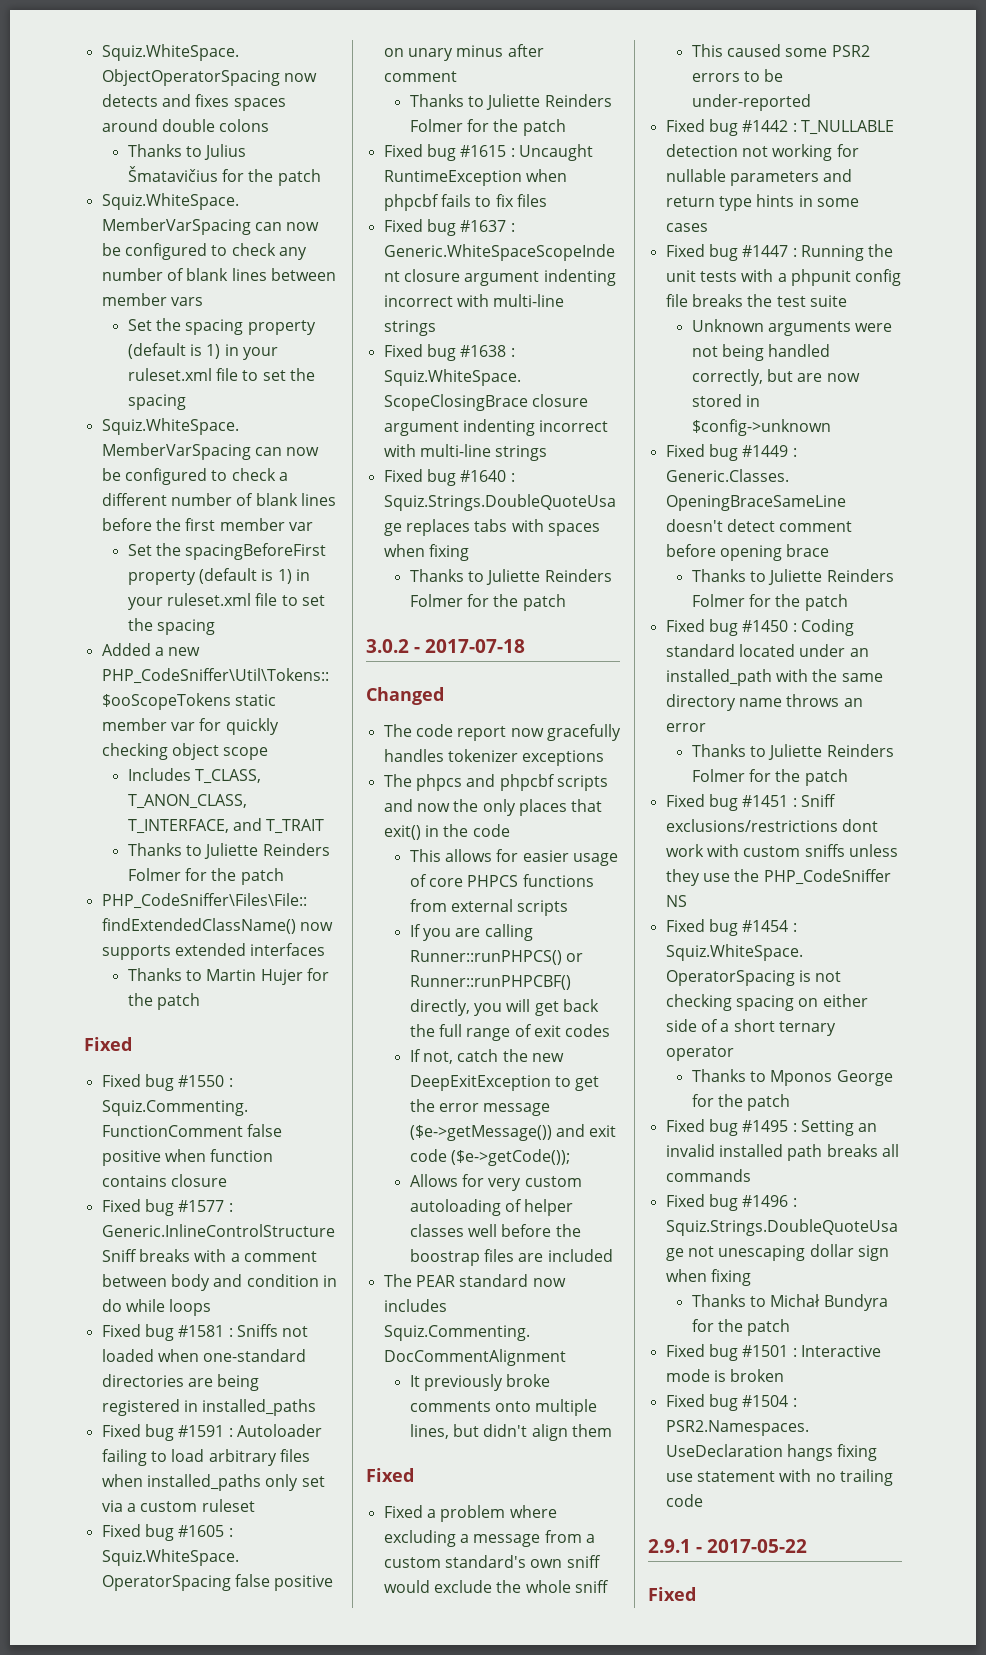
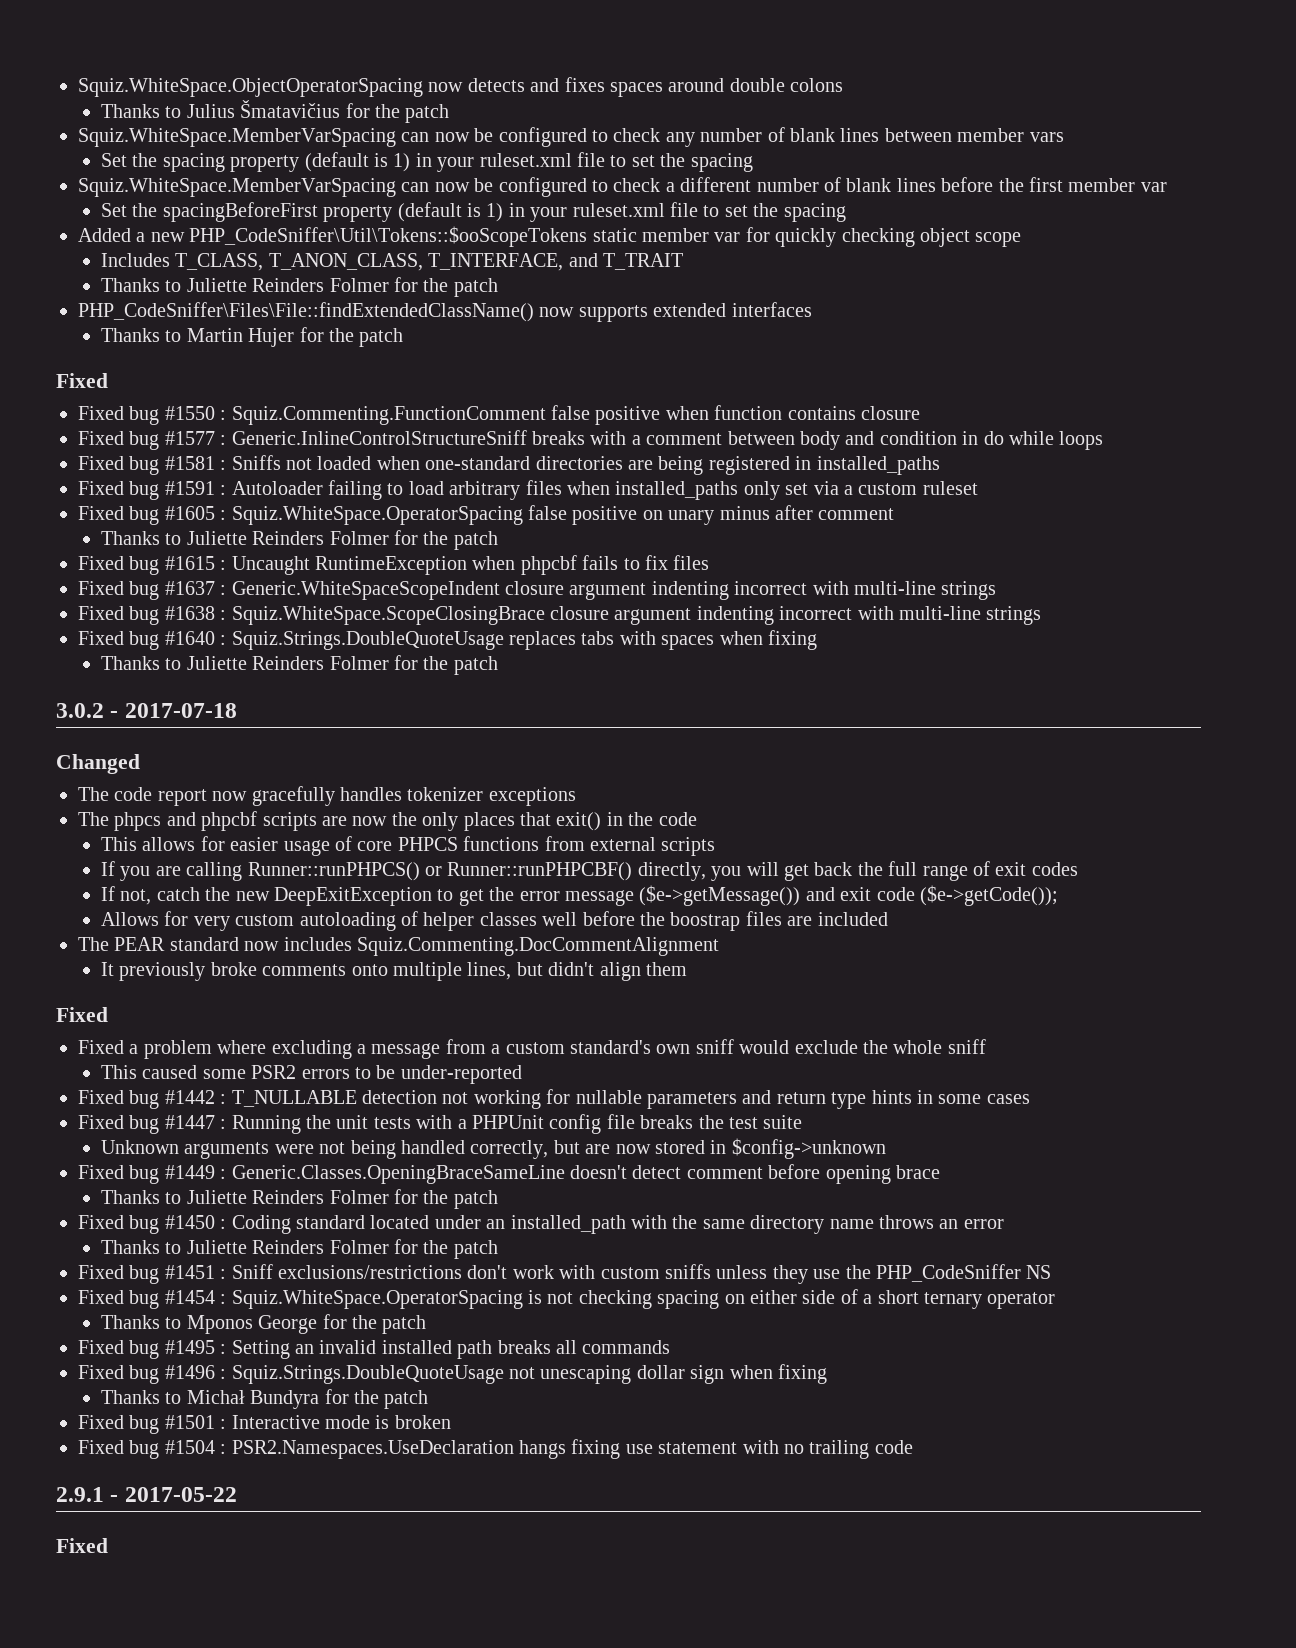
- The phpcs and phpcbf scripts and now the only places that exit() in the code
+ The phpcs and phpcbf scripts are now the only places that exit() in the code
- Fixed bug #1447 : Running the unit tests with a phpunit config file breaks the test suite
+ Fixed bug #1447 : Running the unit tests with a PHPUnit config file breaks the test suite
- Fixed bug #1451 : Sniff exclusions/restrictions dont work with custom sniffs unless they use the PHP_CodeSniffer NS
+ Fixed bug #1451 : Sniff exclusions/restrictions don't work with custom sniffs unless they use the PHP_CodeSniffer NS

